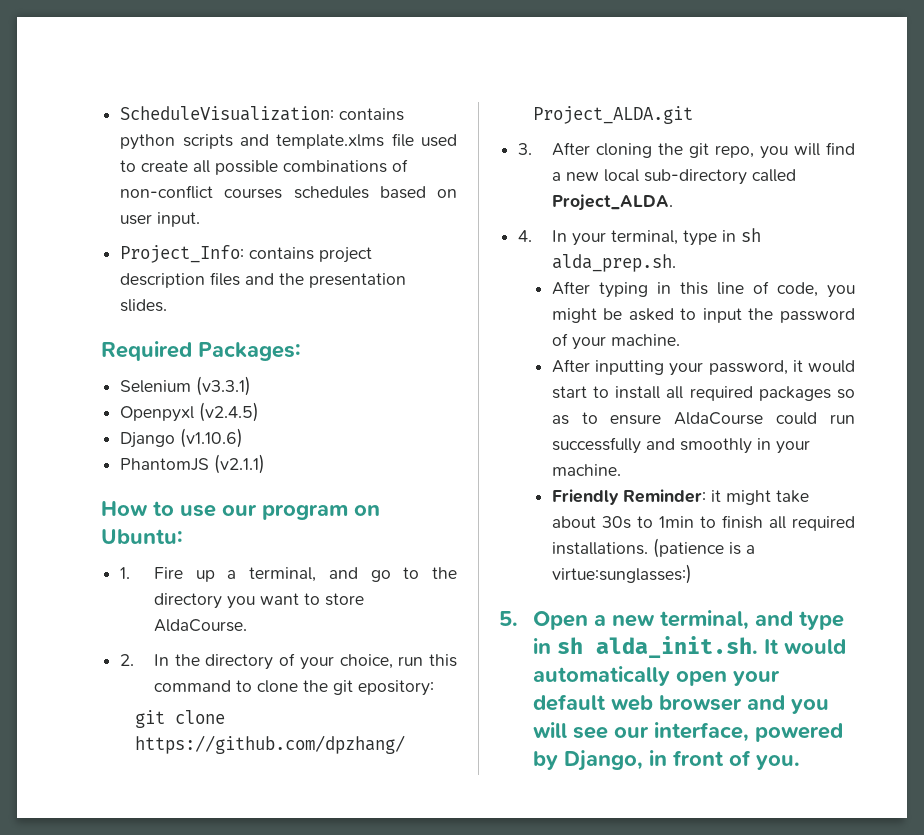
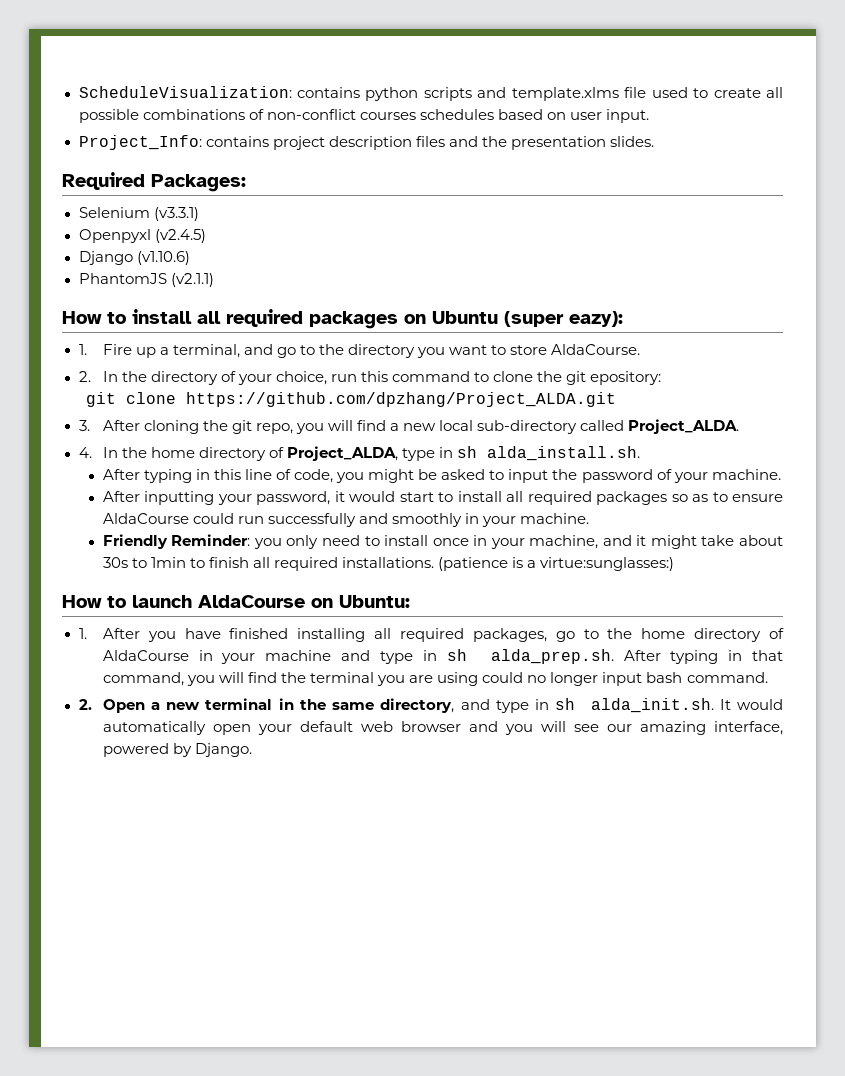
- How to use our program on Ubuntu:
+ How to install all required packages on Ubuntu (super eazy):
- 4. In your terminal, type in sh alda_prep.sh.
+ 4. In the home directory of Project_ALDA, type in sh alda_install.sh.
- Friendly Reminder: it might take about 30s to 1min to finish all required installations.
+ Friendly Reminder: you only need to install once in your machine, and it might take about 30s to 1min to finish all required installations.
- 5. Open a new terminal, and type in sh alda_init.sh. It would automatically open your default web browser and you will see our interface, powered by Django, in front of you.
+ How to launch AldaCourse on Ubuntu:
+ 1. After you have finished installing all required packages, go to the home directory of AldaCourse in your machine and type in sh alda_prep.sh. After typing in that command, you will find the terminal you are using could no longer input bash command.
+ 2. Open a new terminal in the same directory, and type in sh alda_init.sh. It would automatically open your default web browser and you will see our amazing interface, powered by Django.

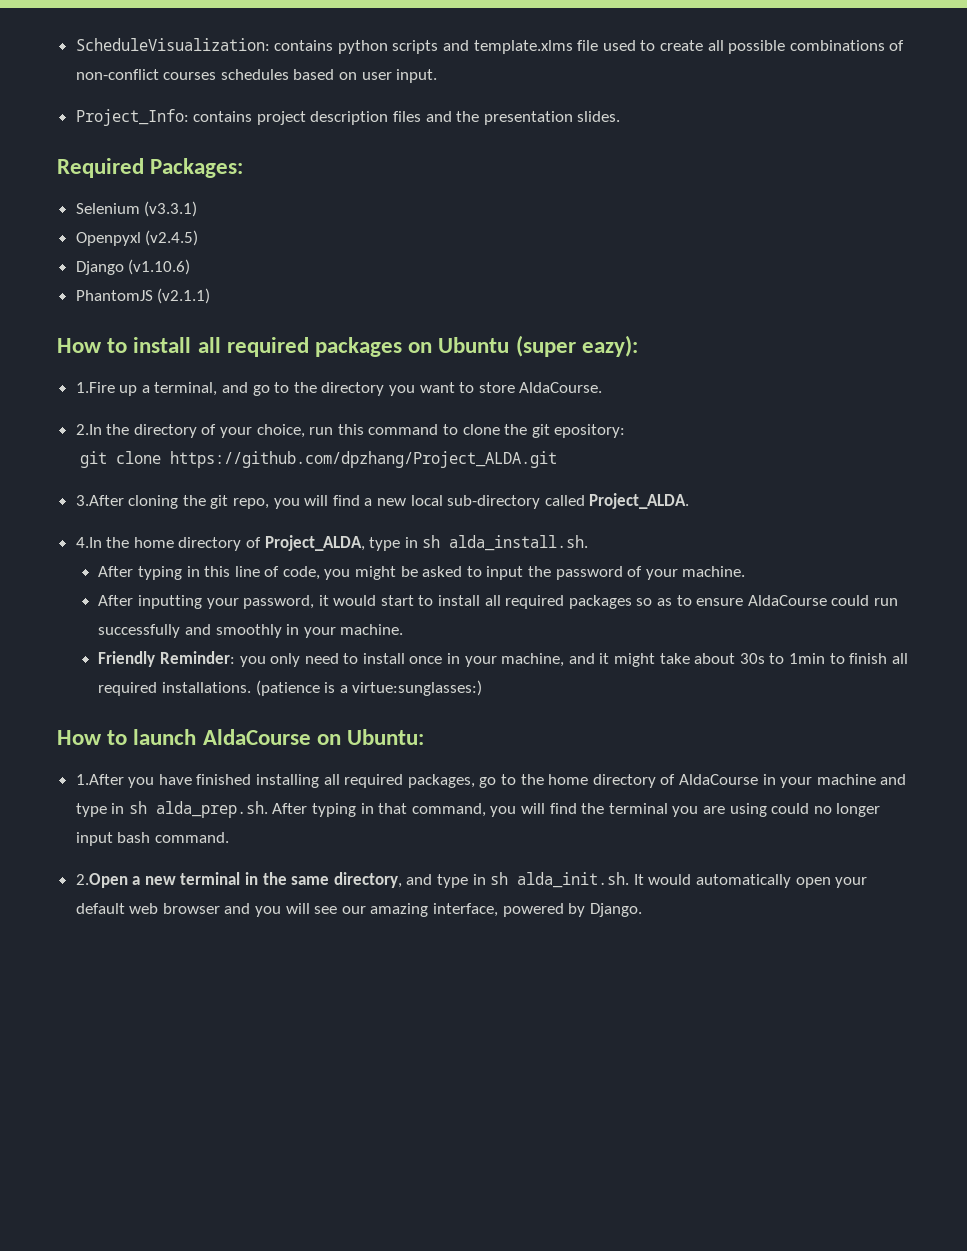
- 1. Fire up a terminal, and go to the directory you want to store AldaCourse.
+ 1.Fire up a terminal, and go to the directory you want to store AldaCourse.
- 2. In the directory of your choice, run this command to clone the git epository:
+ 2.In the directory of your choice, run this command to clone the git epository:
- 3. After cloning the git repo, you will find a new local sub-directory called Project_ALDA.
+ 3.After cloning the git repo, you will find a new local sub-directory called Project_ALDA.
- 4. In the home directory of Project_ALDA, type in sh alda_install.sh.
+ 4.In the home directory of Project_ALDA, type in sh alda_install.sh.
- 1. After you have finished installing all required packages, go to the home directory of AldaCourse in your machine and type in sh alda_prep.sh. After typing in that command, you will find the terminal you are using could no longer input bash command.
+ 1.After you have finished installing all required packages, go to the home directory of AldaCourse in your machine and type in sh alda_prep.sh. After typing in that command, you will find the terminal you are using could no longer input bash command.
- 2. Open a new terminal in the same directory, and type in sh alda_init.sh. It would automatically open your default web browser and you will see our amazing interface, powered by Django.
+ 2.Open a new terminal in the same directory, and type in sh alda_init.sh. It would automatically open your default web browser and you will see our amazing interface, powered by Django.

